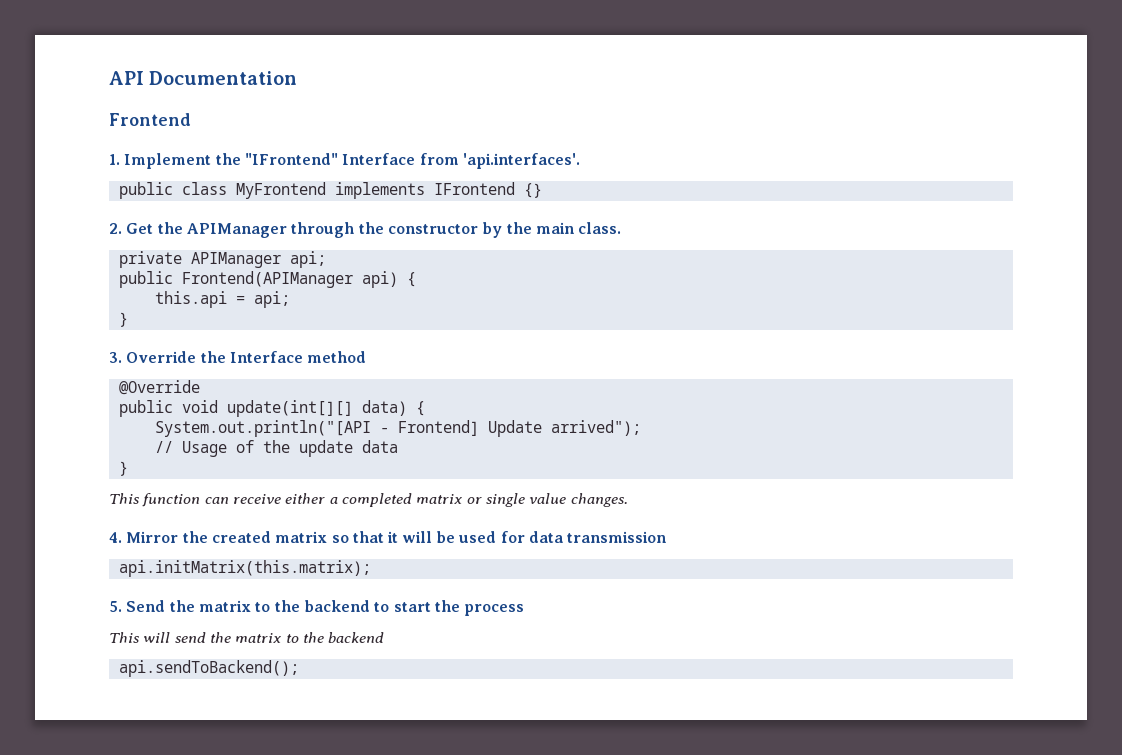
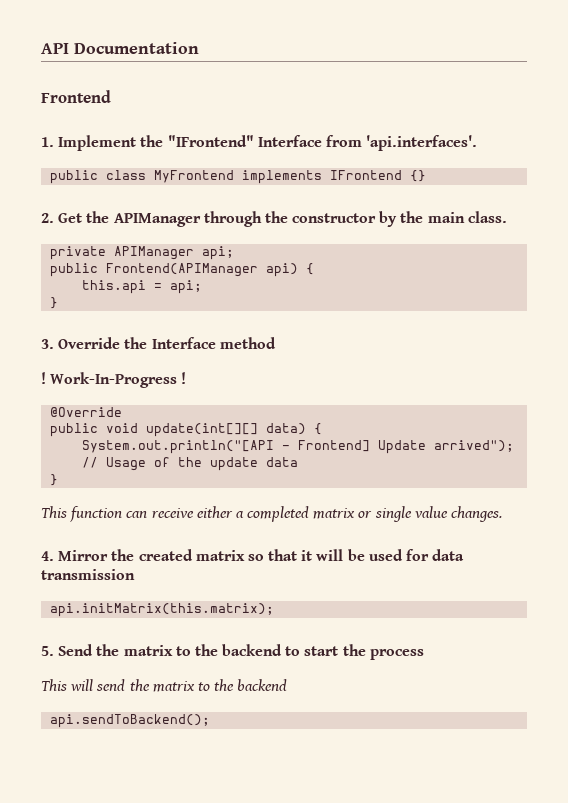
+ ! Work-In-Progress !

